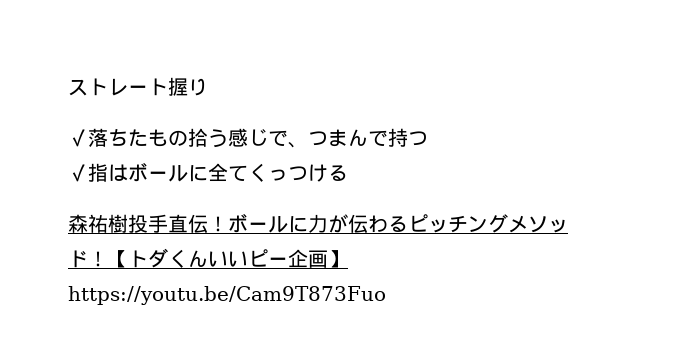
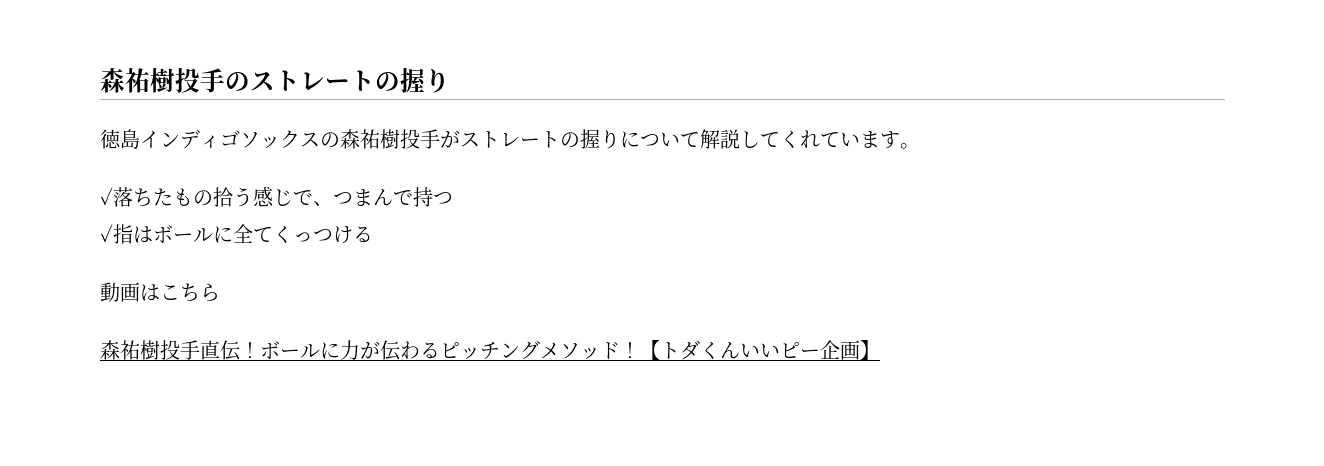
- ストレート握り
+ 森祐樹投手のストレートの握り
+ 徳島インディゴソックスの森祐樹投手がストレートの握りについて解説してくれています。
+ 動画はこちら
- 【トダくんいいピー企画】https://youtu.be/Cam9T873Fuo
+ 【トダくんいいピー企画】

